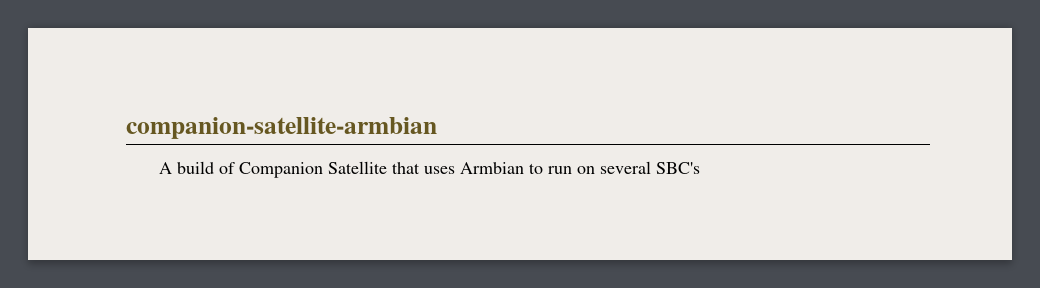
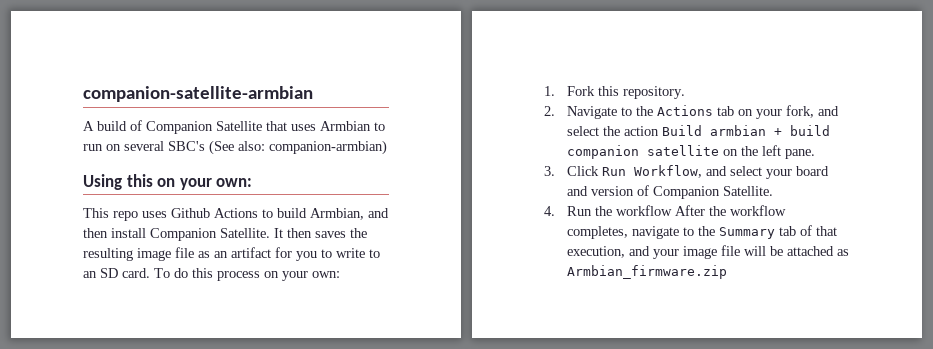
- A build of Companion Satellite that uses Armbian to run on several SBC's
+ A build of Companion Satellite that uses Armbian to run on several SBC's (See also: companion-armbian)
+ Using this on your own:
+ This repo uses Github Actions to build Armbian, and then install Companion Satellite. It then saves the resulting image file as an artifact for you to write to an SD card. To do this process on your own:
+ 1. Fork this repository.
+ 2. Navigate to the Actions tab on your fork, and select the action Build armbian + build companion satellite on the left pane.
+ 3. Click Run Workflow, and select your board and version of Companion Satellite.
+ 4. Run the workflow After the workflow completes, navigate to the Summary tab of that execution, and your image file will be attached as Armbian_firmware.zip

